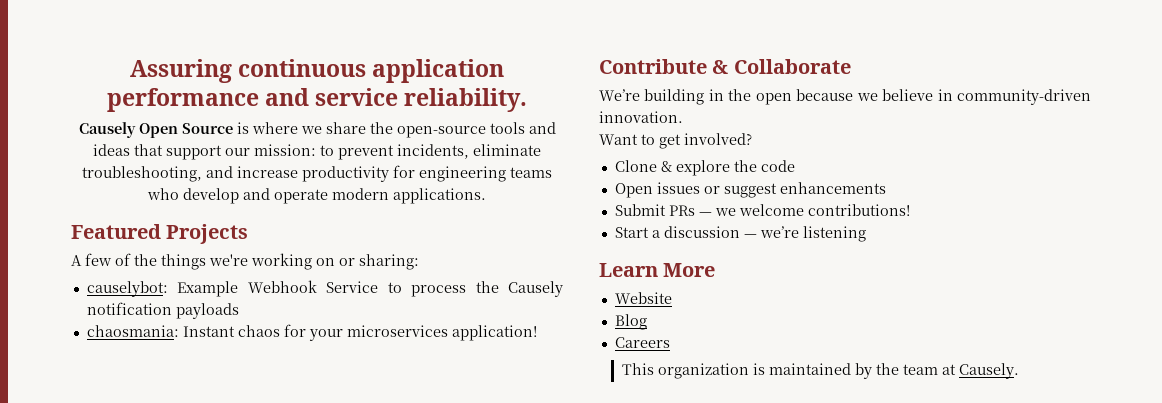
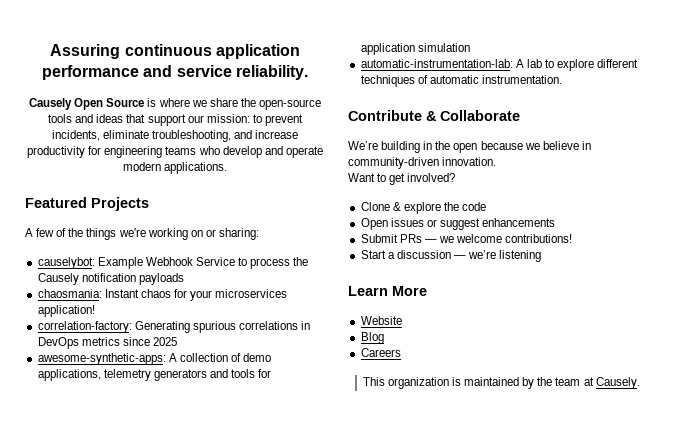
+ correlation-factory: Generating spurious correlations in DevOps metrics since 2025
+ awesome-synthetic-apps: A collection of demo applications, telemetry generators and tools for application simulation
+ automatic-instrumentation-lab: A lab to explore different techniques of automatic instrumentation.

